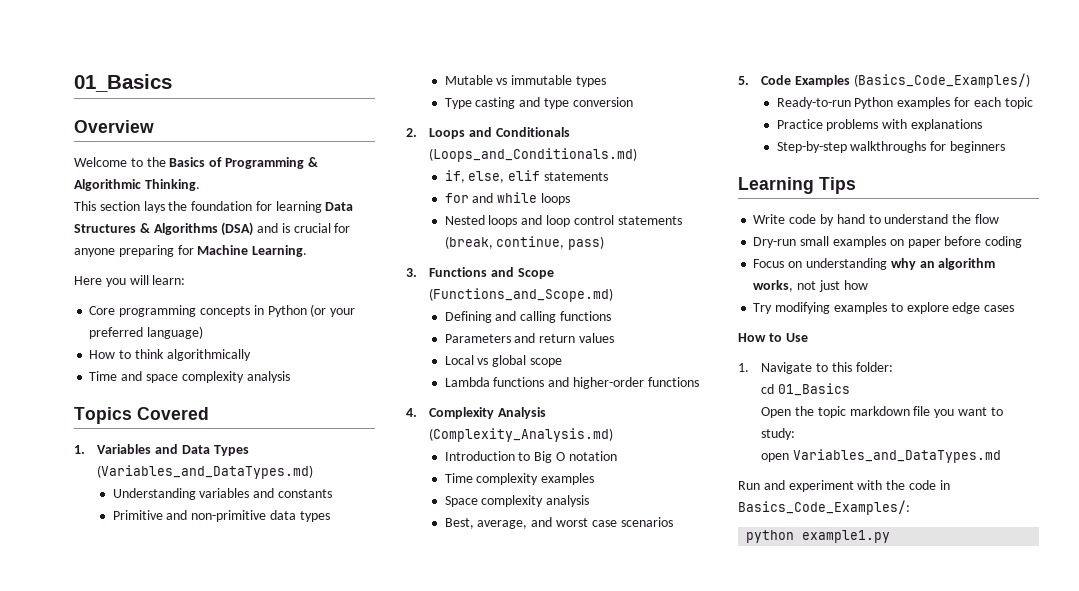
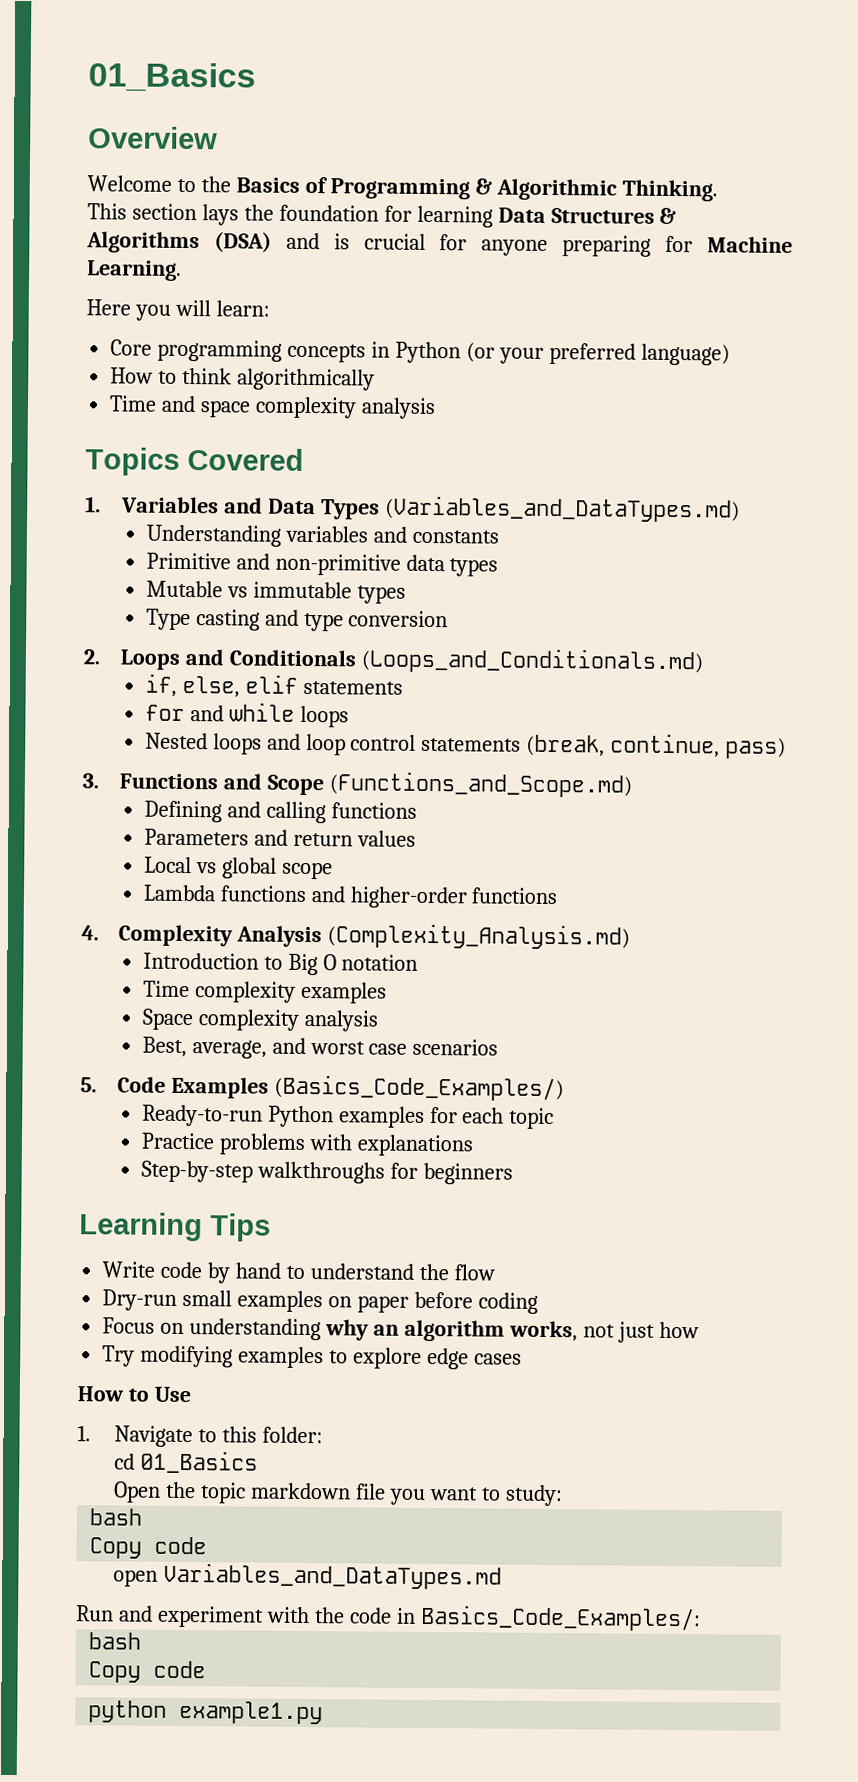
  Open the topic markdown file you want to study:
+ bash
+ Copy code
  Run and experiment with the code in Basics_Code_Examples/:
+ bash
+ Copy code

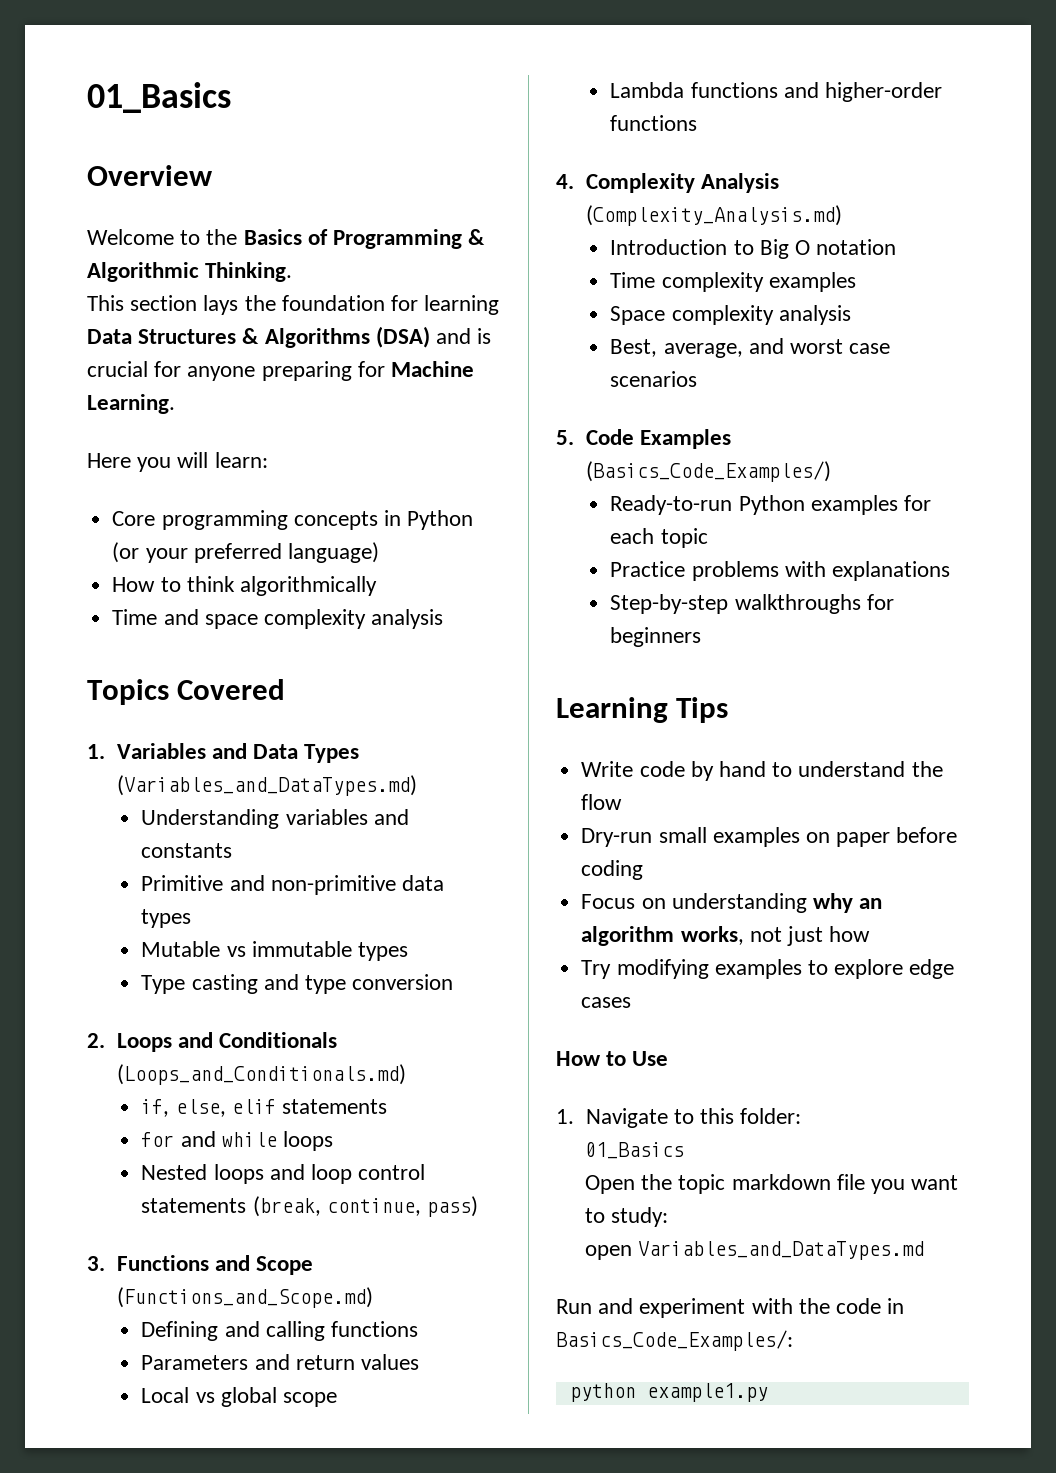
  1. Navigate to this folder:
- cd 01_Basics
+ 01_Basics
  Open the topic markdown file you want to study:
- bash
- Copy code
  Run and experiment with the code in Basics_Code_Examples/:
- bash
- Copy code

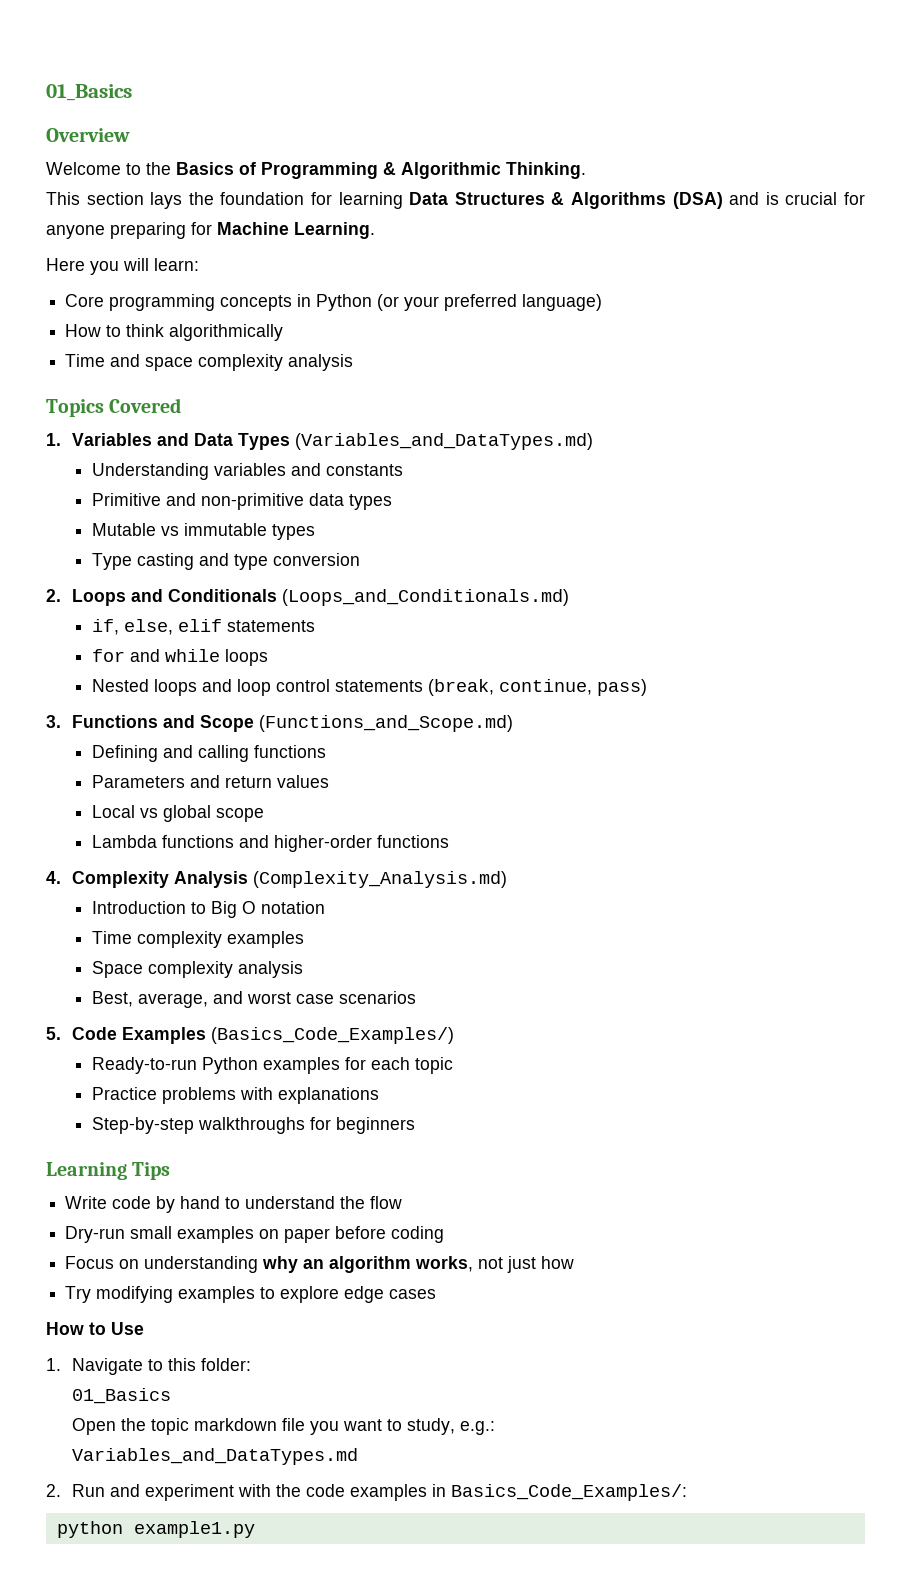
- Open the topic markdown file you want to study:
- open Variables_and_DataTypes.md
+ Open the topic markdown file you want to study, e.g.:
+ Variables_and_DataTypes.md
- Run and experiment with the code in Basics_Code_Examples/:
+ 2. Run and experiment with the code examples in Basics_Code_Examples/:

